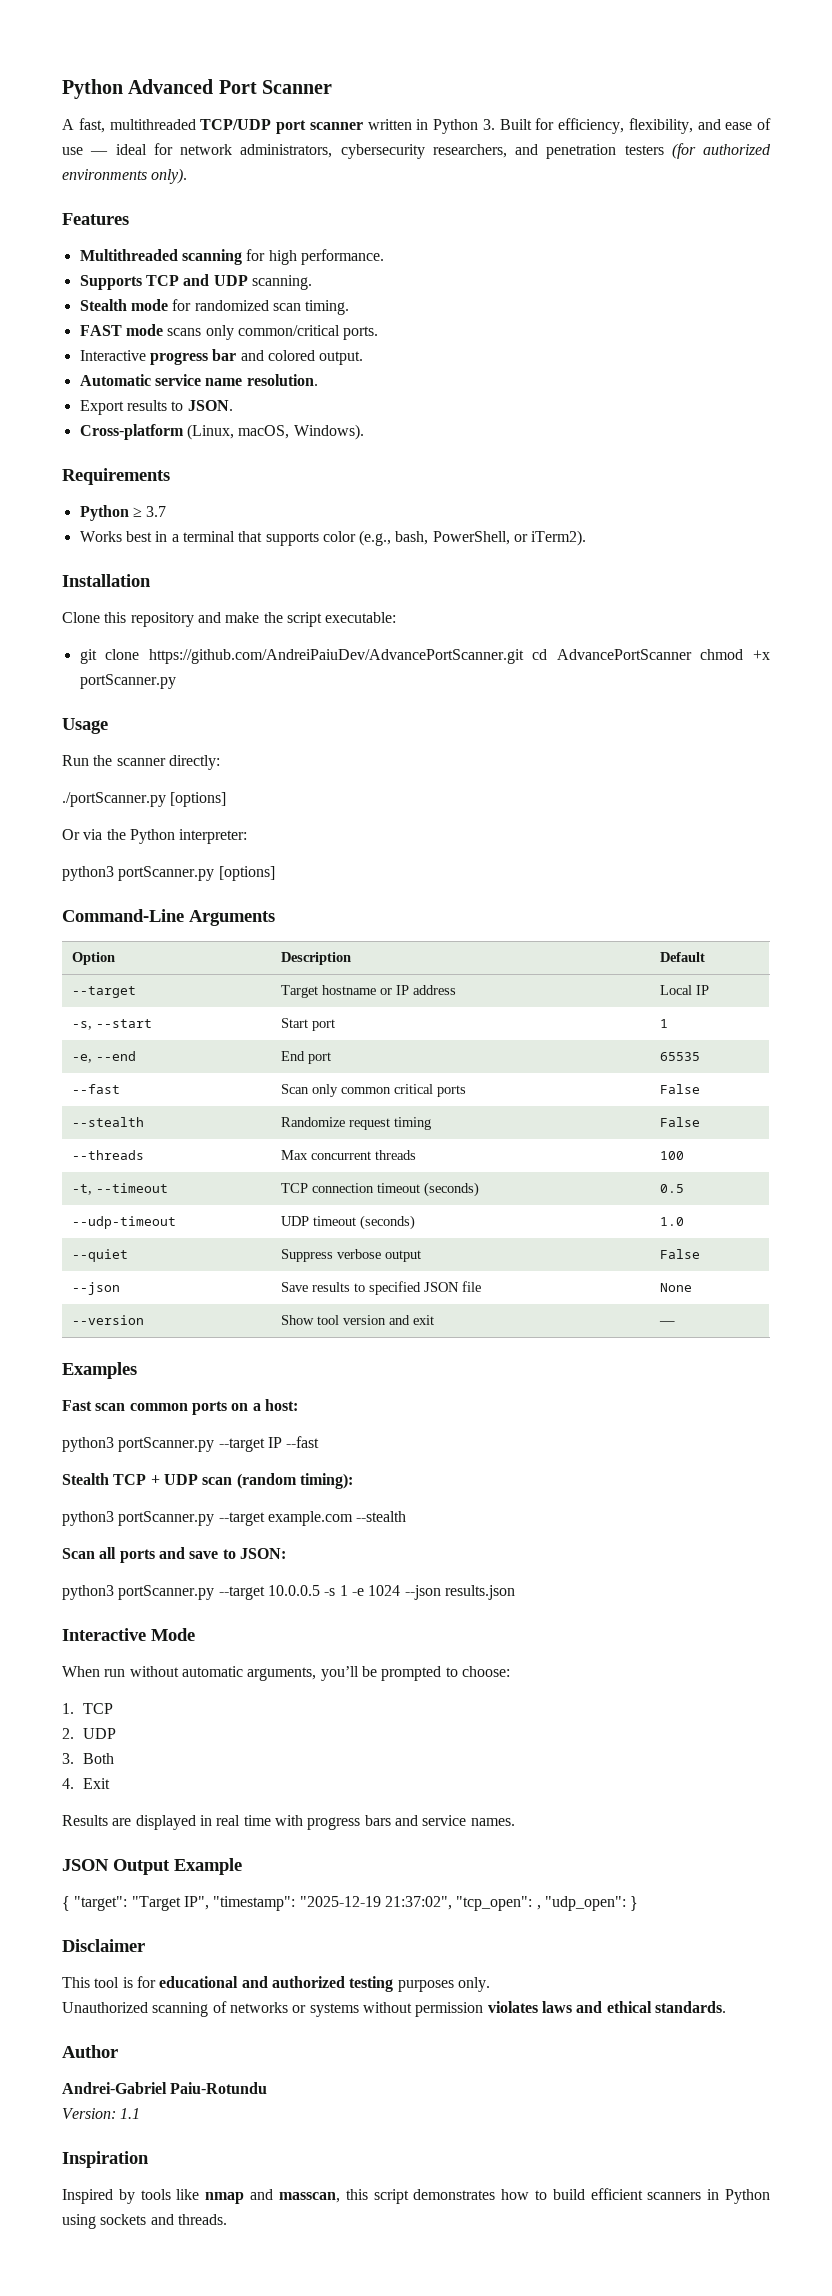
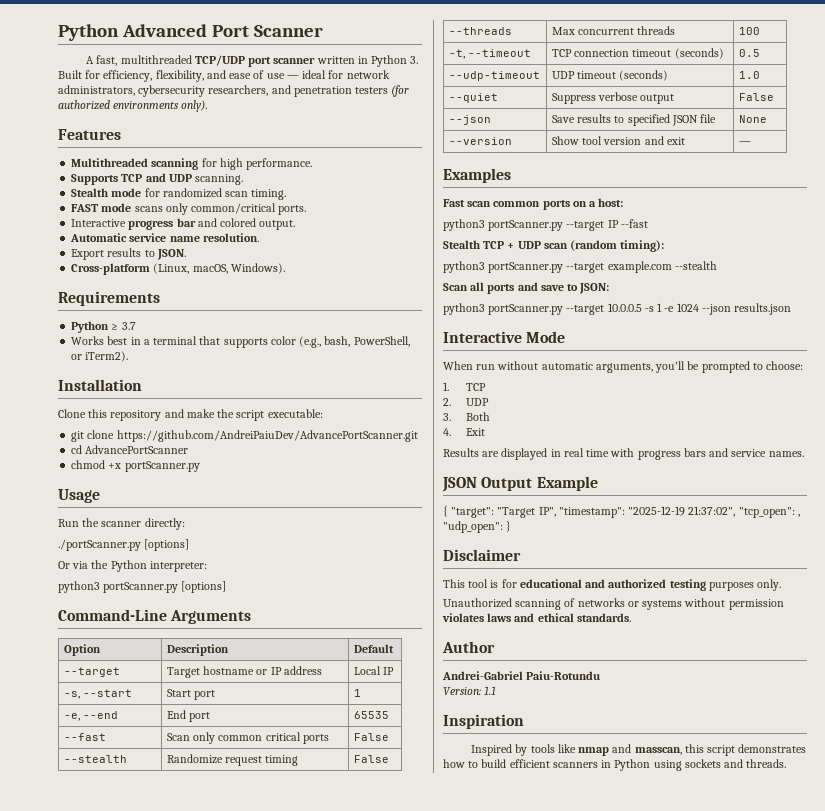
- git clone https://github.com/AndreiPaiuDev/AdvancePortScanner.git cd AdvancePortScanner chmod +x portScanner.py
+ git clone https://github.com/AndreiPaiuDev/AdvancePortScanner.git
+ cd AdvancePortScanner
+ chmod +x portScanner.py

